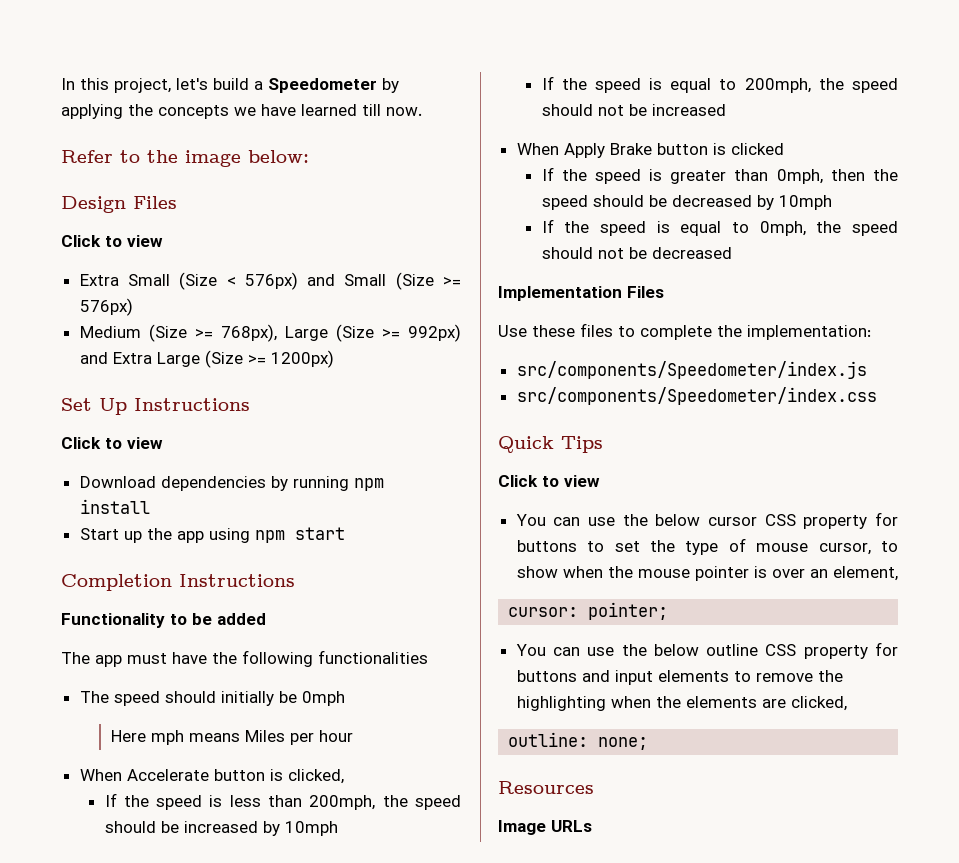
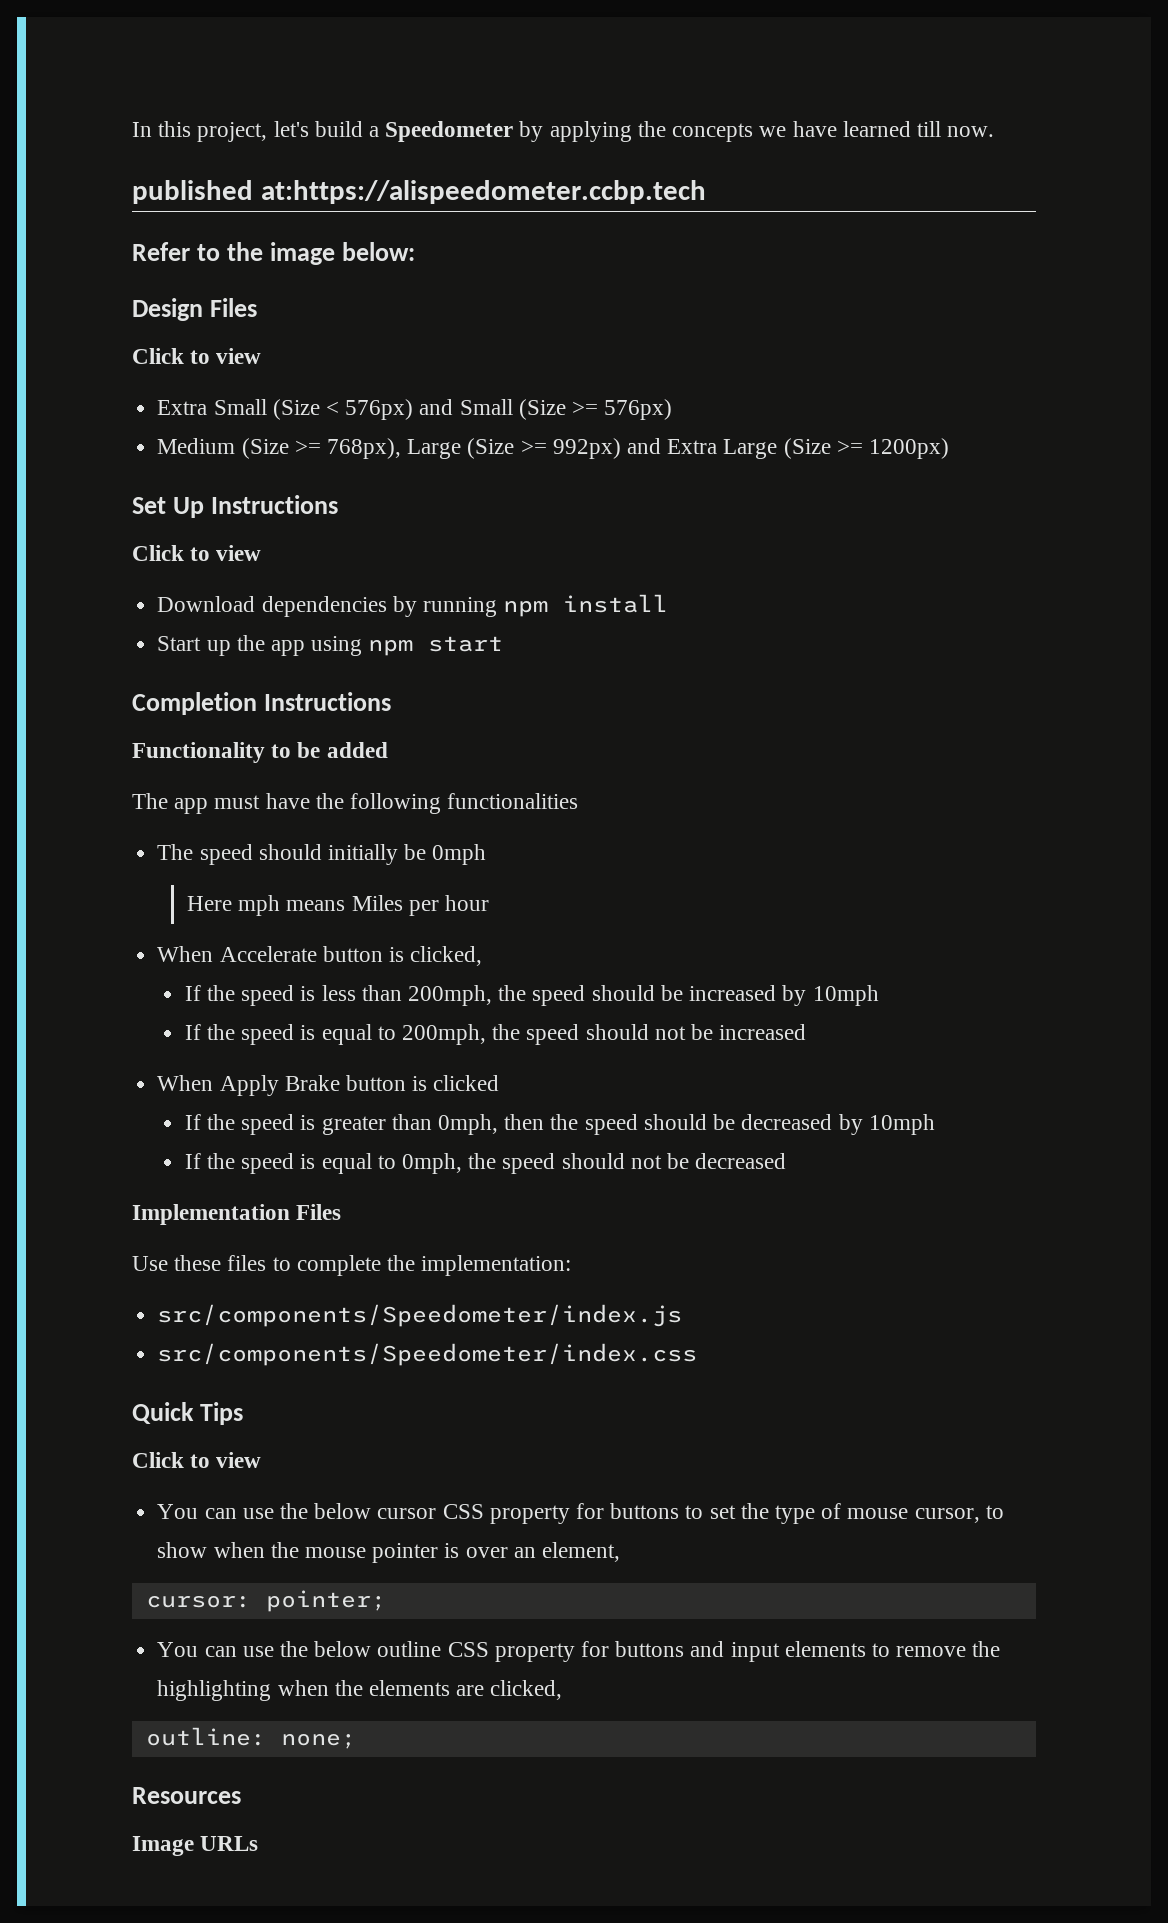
+ published at:https://alispeedometer.ccbp.tech

